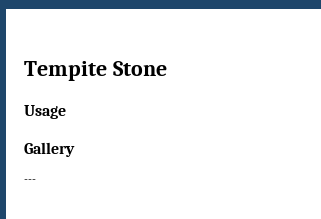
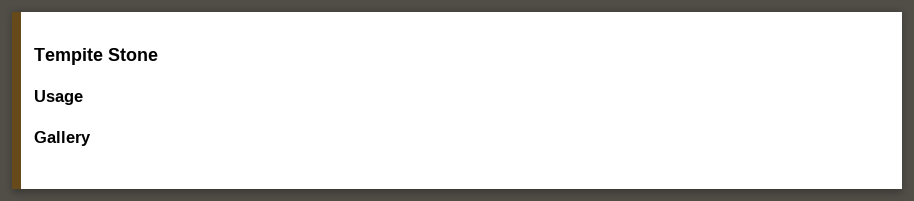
- ---

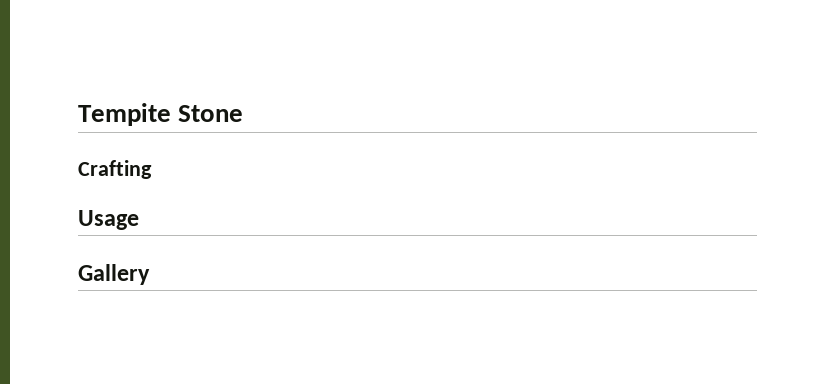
+ Crafting

